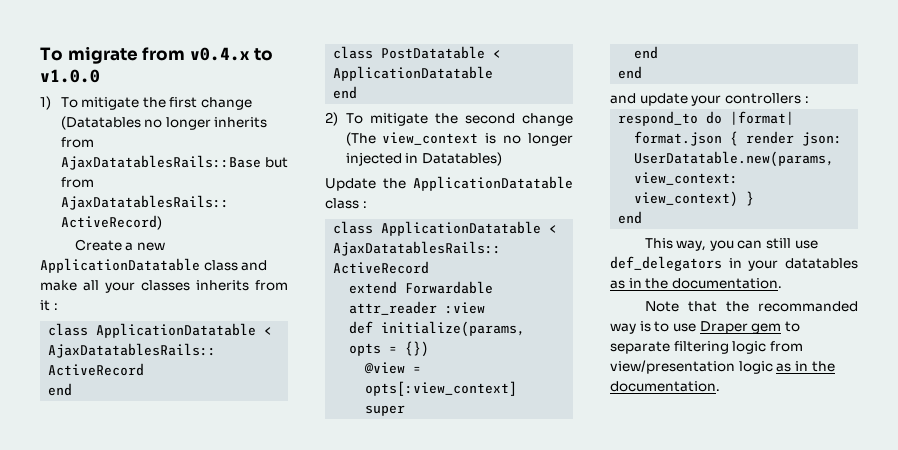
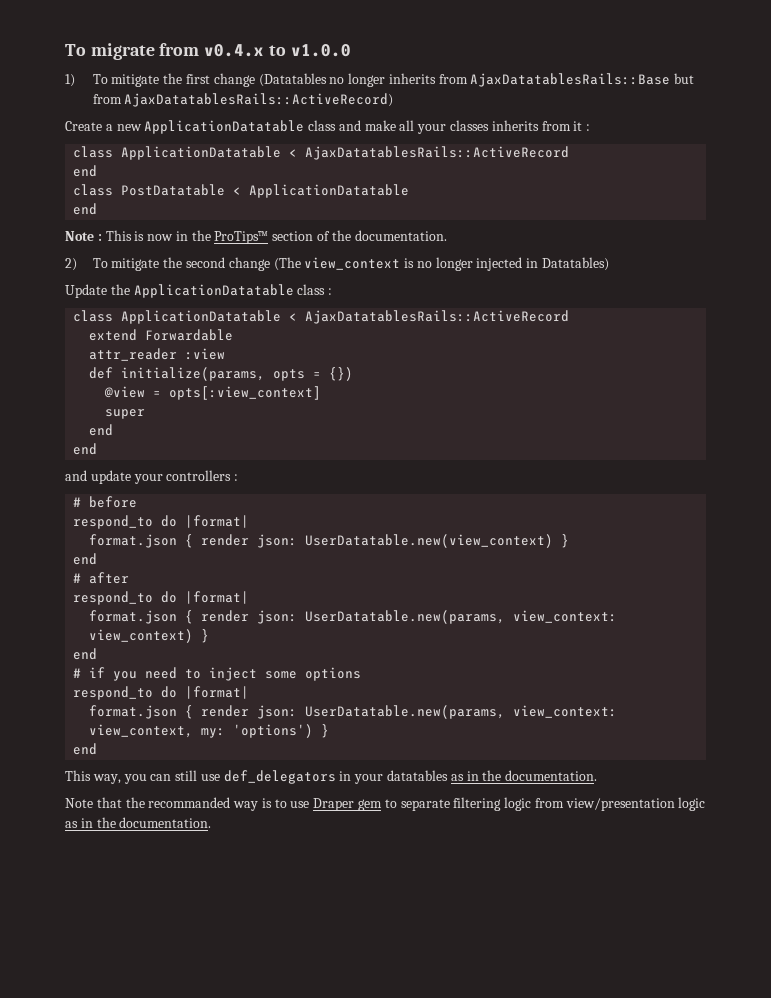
+ Note : This is now in the ProTips™ section of the documentation.
+ # before
+ respond_to do |format|
+ format.json { render json: UserDatatable.new(view_context) }
+ end
+ # after
+ # if you need to inject some options
+ respond_to do |format|
+ format.json { render json: UserDatatable.new(params, view_context: view_context, my: 'options') }
+ end

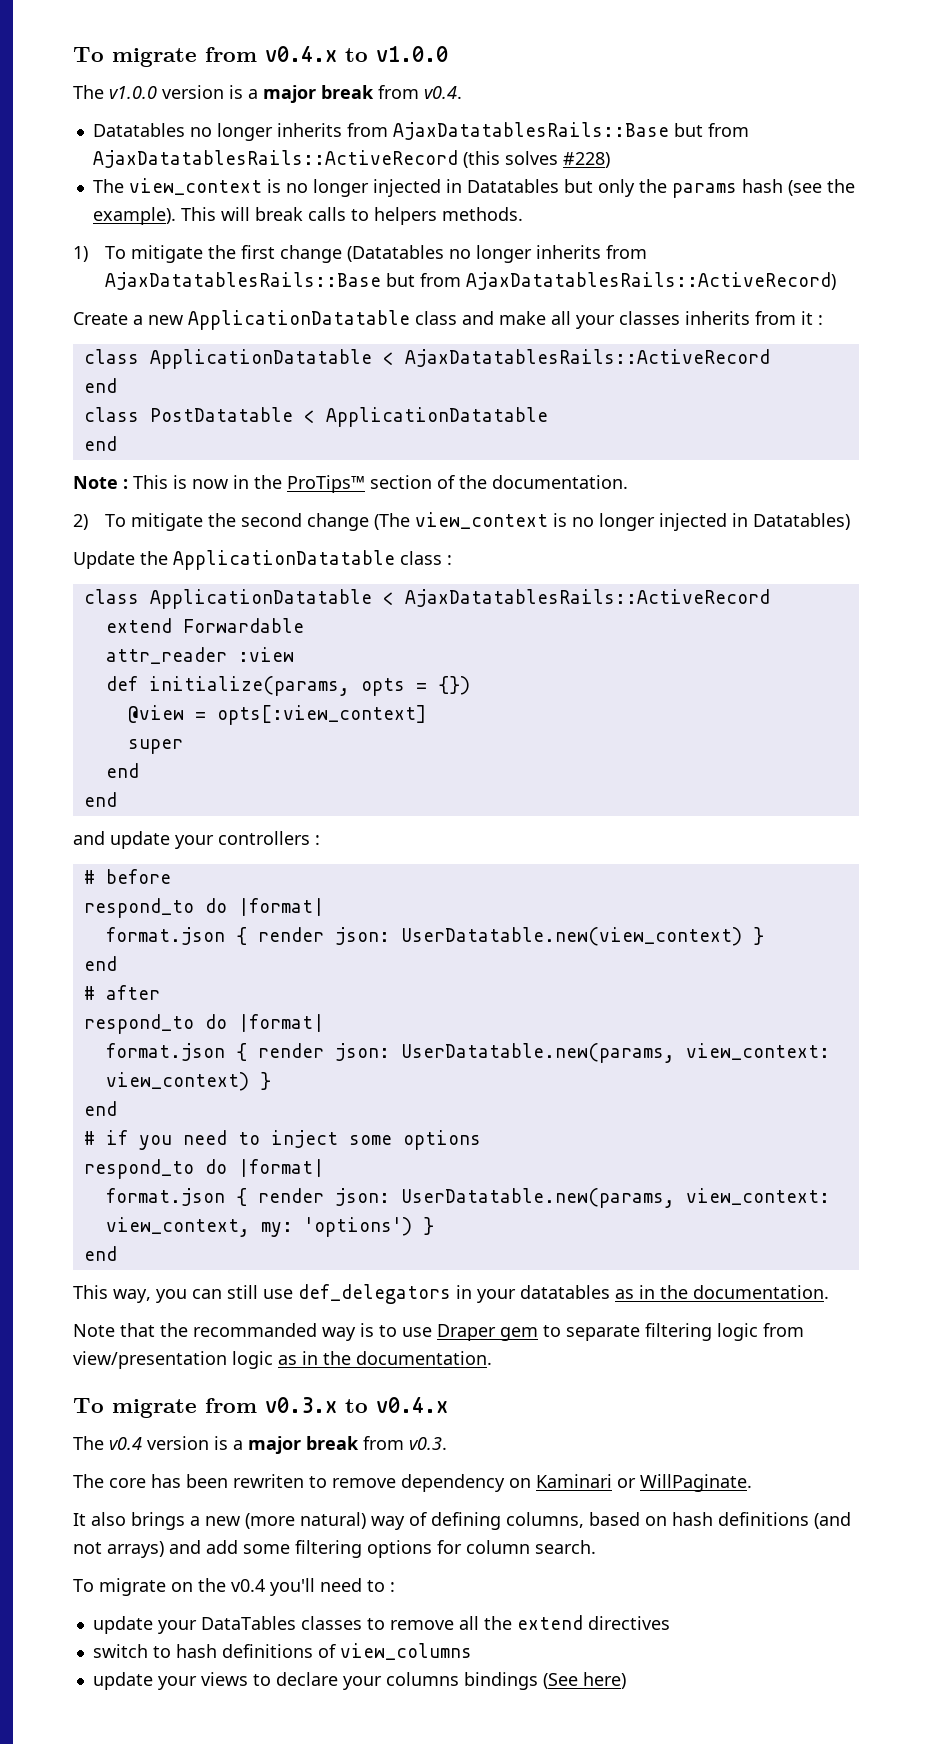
+ The v1.0.0 version is a major break from v0.4.
+ Datatables no longer inherits from AjaxDatatablesRails::Base but from AjaxDatatablesRails::ActiveRecord (this solves #228)
+ The view_context is no longer injected in Datatables but only the params hash (see the example). This will break calls to helpers methods.
+ To migrate from v0.3.x to v0.4.x
+ The v0.4 version is a major break from v0.3.
+ The core has been rewriten to remove dependency on Kaminari or WillPaginate.
+ It also brings a new (more natural) way of defining columns, based on hash definitions (and not arrays) and add some filtering options for column search.
+ To migrate on the v0.4 you'll need to :
+ update your DataTables classes to remove all the extend directives
+ switch to hash definitions of view_columns
+ update your views to declare your columns bindings (See here)

